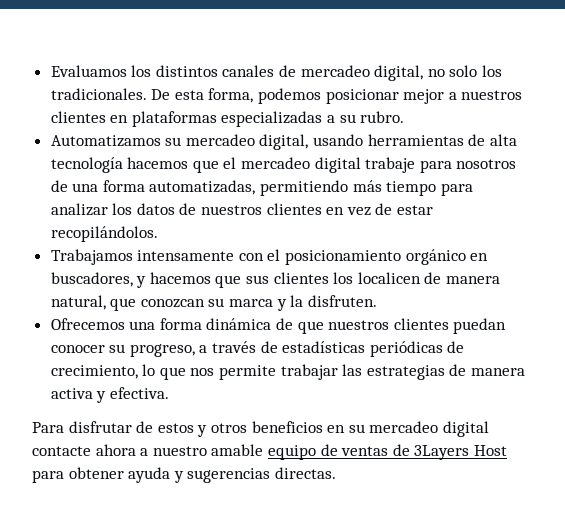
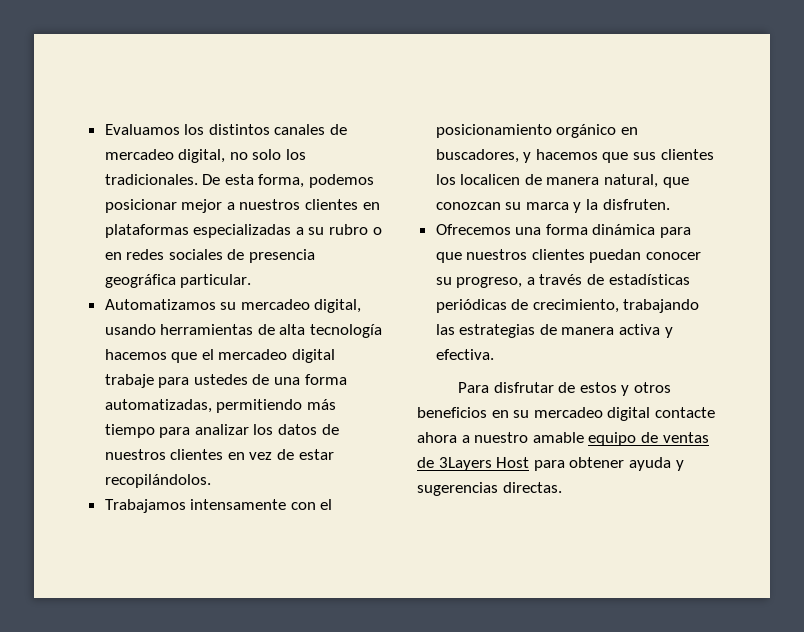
- De esta forma, podemos posicionar mejor a nuestros clientes en plataformas especializadas a su rubro.
+ De esta forma, podemos posicionar mejor a nuestros clientes en plataformas especializadas a su rubro o en redes sociales de presencia geográfica particular.
- Automatizamos su mercadeo digital, usando herramientas de alta tecnología hacemos que el mercadeo digital trabaje para nosotros de una forma automatizadas, permitiendo más tiempo para analizar los datos de nuestros clientes en vez de estar recopilándolos.
+ Automatizamos su mercadeo digital, usando herramientas de alta tecnología hacemos que el mercadeo digital trabaje para ustedes de una forma automatizadas, permitiendo más tiempo para analizar los datos de nuestros clientes en vez de estar recopilándolos.
- Ofrecemos una forma dinámica de que nuestros clientes puedan conocer su progreso, a través de estadísticas periódicas de crecimiento, lo que nos permite trabajar las estrategias de manera activa y efectiva.
+ Ofrecemos una forma dinámica para que nuestros clientes puedan conocer su progreso, a través de estadísticas periódicas de crecimiento, trabajando las estrategias de manera activa y efectiva.

